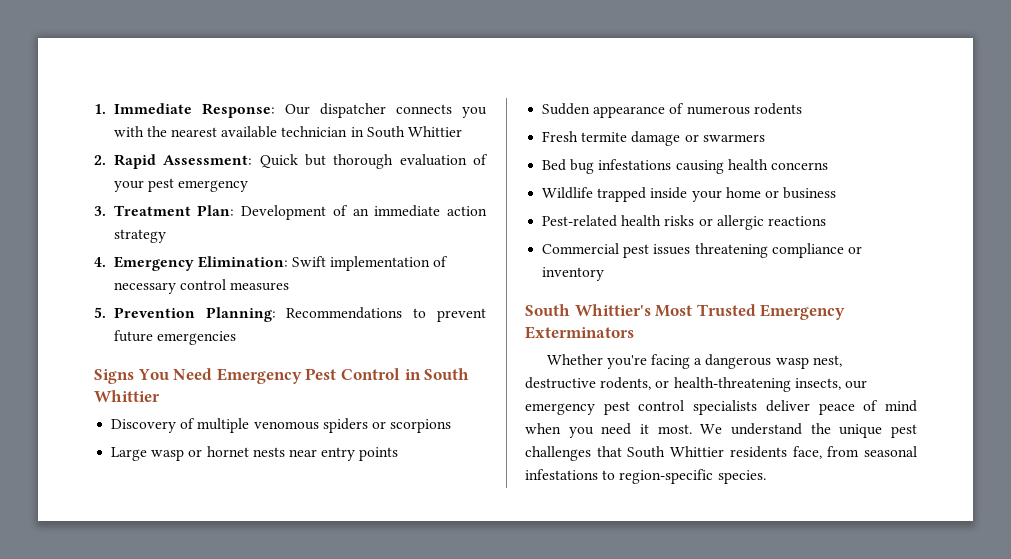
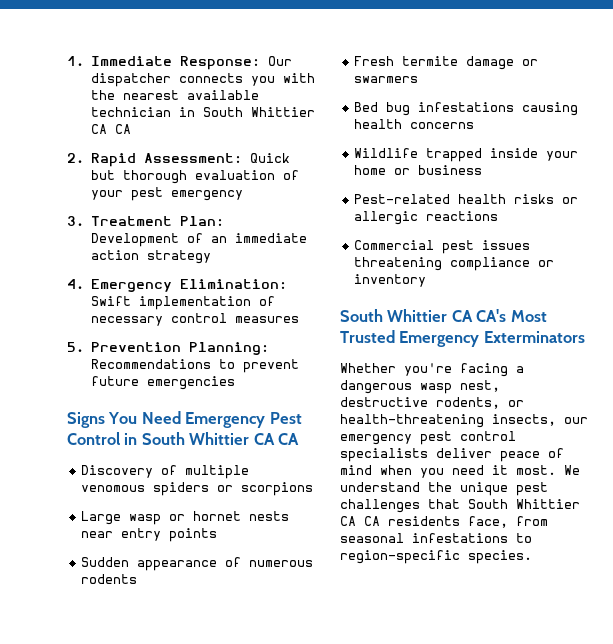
- 1. Immediate Response: Our dispatcher connects you with the nearest available technician in South Whittier
+ 1. Immediate Response: Our dispatcher connects you with the nearest available technician in South Whittier CA CA
- Signs You Need Emergency Pest Control in South Whittier
+ Signs You Need Emergency Pest Control in South Whittier CA CA
- South Whittier's Most Trusted Emergency Exterminators
+ South Whittier CA CA's Most Trusted Emergency Exterminators
- We understand the unique pest challenges that South Whittier residents face, from seasonal infestations to region-specific species.
+ We understand the unique pest challenges that South Whittier CA CA residents face, from seasonal infestations to region-specific species.

